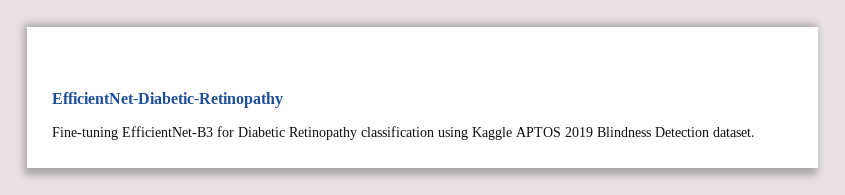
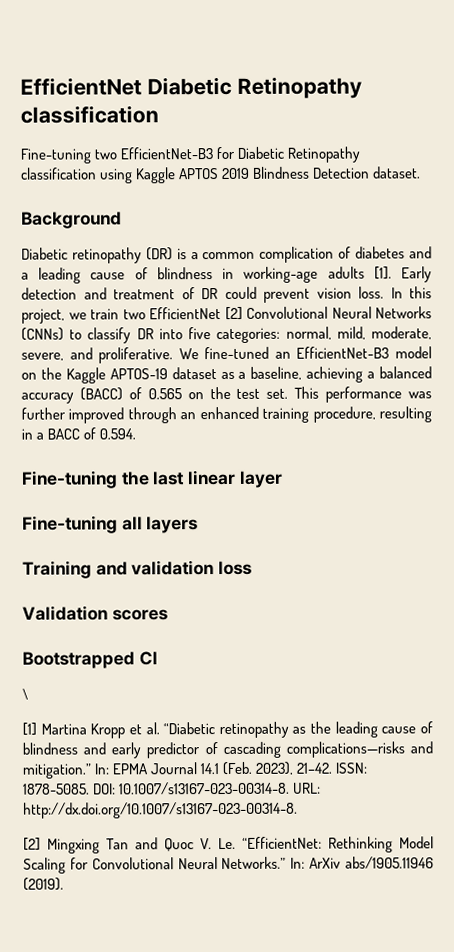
- EfficientNet-Diabetic-Retinopathy
- Fine-tuning EfficientNet-B3 for Diabetic Retinopathy classification using Kaggle APTOS 2019 Blindness Detection dataset.
+ EfficientNet Diabetic Retinopathy classification
+ Fine-tuning two EfficientNet-B3 for Diabetic Retinopathy classification using Kaggle APTOS 2019 Blindness Detection dataset.
+ Background
+ Diabetic retinopathy (DR) is a common complication of diabetes and a leading cause of blindness in working-age adults [1]. Early detection and treatment of DR could prevent vision loss. In this project, we train two EfficientNet [2] Convolutional Neural Networks (CNNs) to classify DR into five categories: normal, mild, moderate, severe, and proliferative. We fine-tuned an EfficientNet-B3 model on the Kaggle APTOS-19 dataset as a baseline, achieving a balanced accuracy (BACC) of 0.565 on the test set. This performance was further improved through an enhanced training procedure, resulting in a BACC of 0.594.
+ Fine-tuning the last linear layer
+ Fine-tuning all layers
+ Training and validation loss
+ Validation scores
+ Bootstrapped CI
+ \
+ [1] Martina Kropp et al. “Diabetic retinopathy as the leading cause of blindness and early predictor of cascading complications—risks and mitigation.” In: EPMA Journal 14.1 (Feb. 2023), 21–42. ISSN: 1878-5085. DOI: 10.1007/s13167-023-00314-8. URL: http://dx.doi.org/10.1007/s13167-023-00314-8.
+ [2] Mingxing Tan and Quoc V. Le. “EfficientNet: Rethinking Model Scaling for Convolutional Neural Networks.” In: ArXiv abs/1905.11946 (2019).

